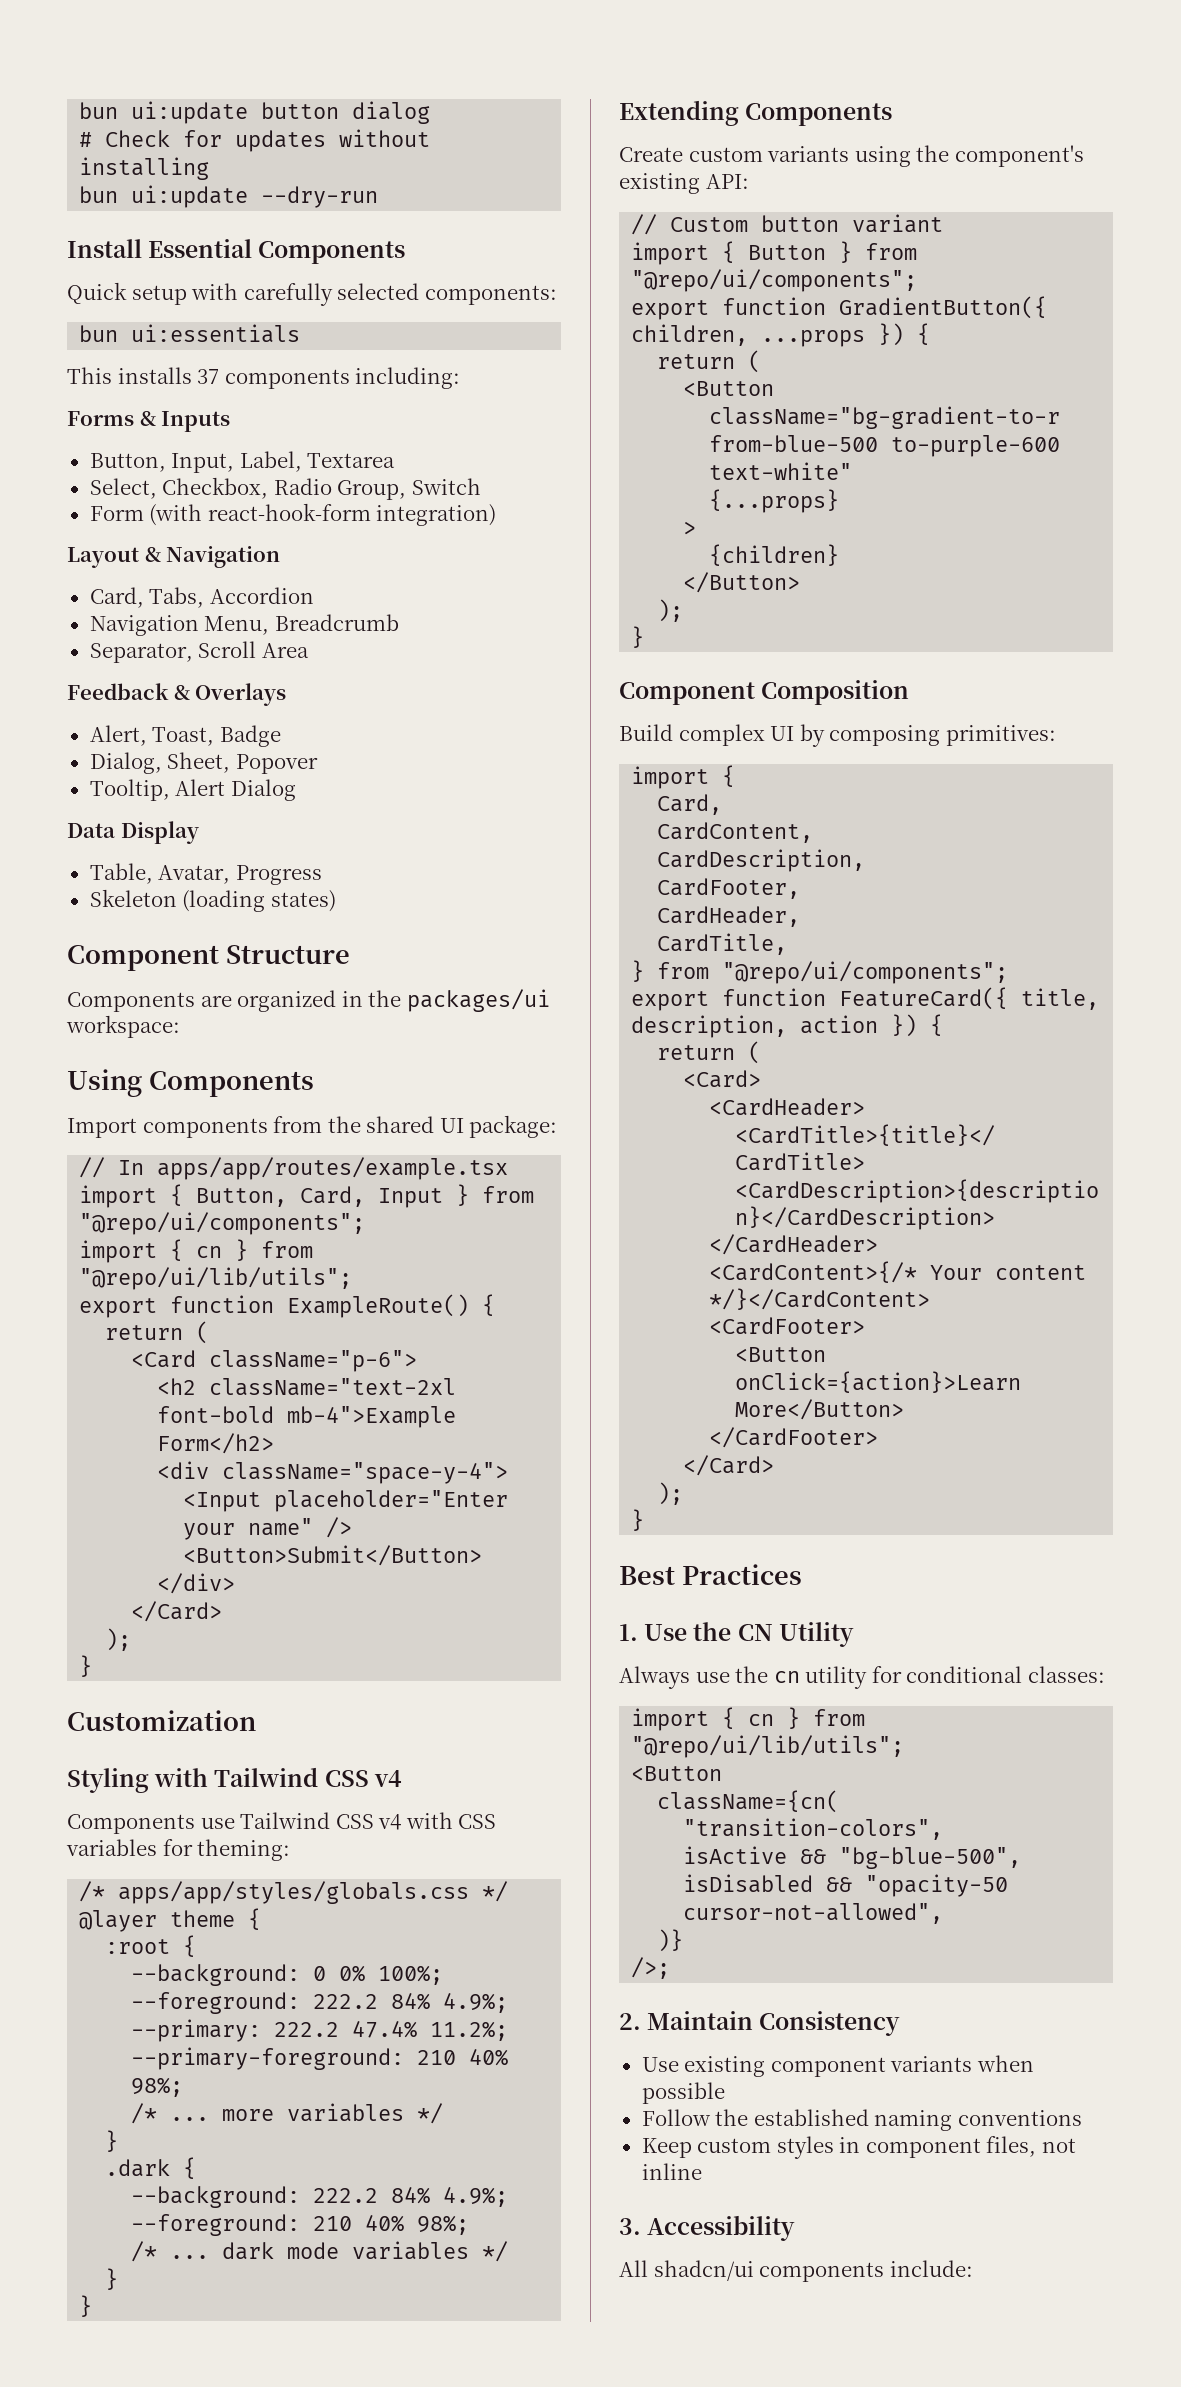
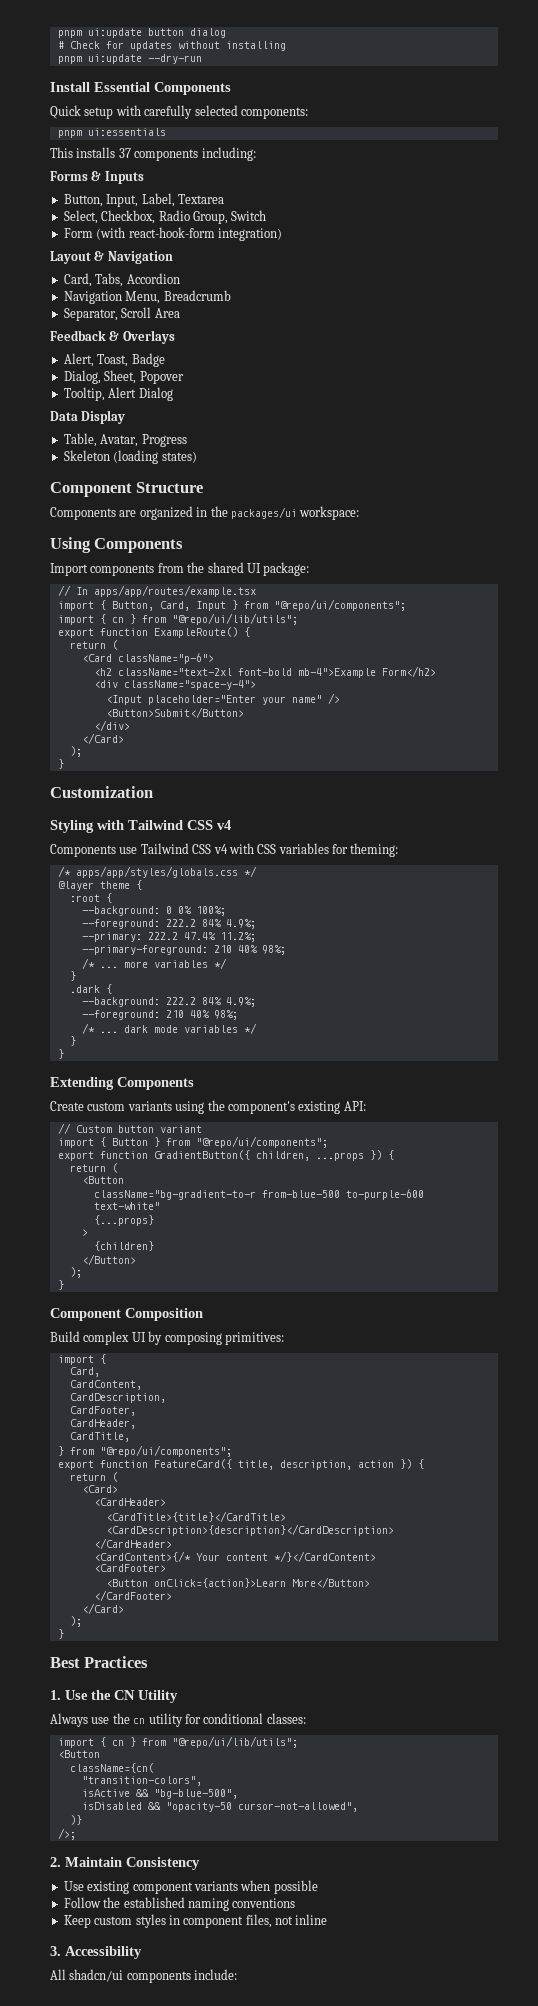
- bun ui:update button dialog
+ pnpm ui:update button dialog
- bun ui:update --dry-run
+ pnpm ui:update --dry-run
- bun ui:essentials
+ pnpm ui:essentials

